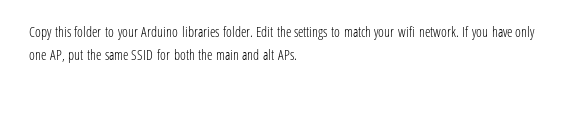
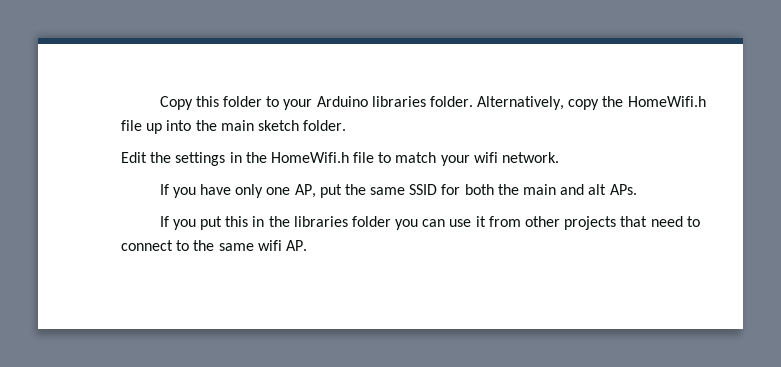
- Edit the settings to match your wifi network. If you have only one AP, put the same SSID for both the main and alt APs.
+ Alternatively, copy the HomeWifi.h file up into the main sketch folder.
+ Edit the settings in the HomeWifi.h file to match your wifi network.
+ If you have only one AP, put the same SSID for both the main and alt APs.
+ If you put this in the libraries folder you can use it from other projects that need to connect to the same wifi AP.

